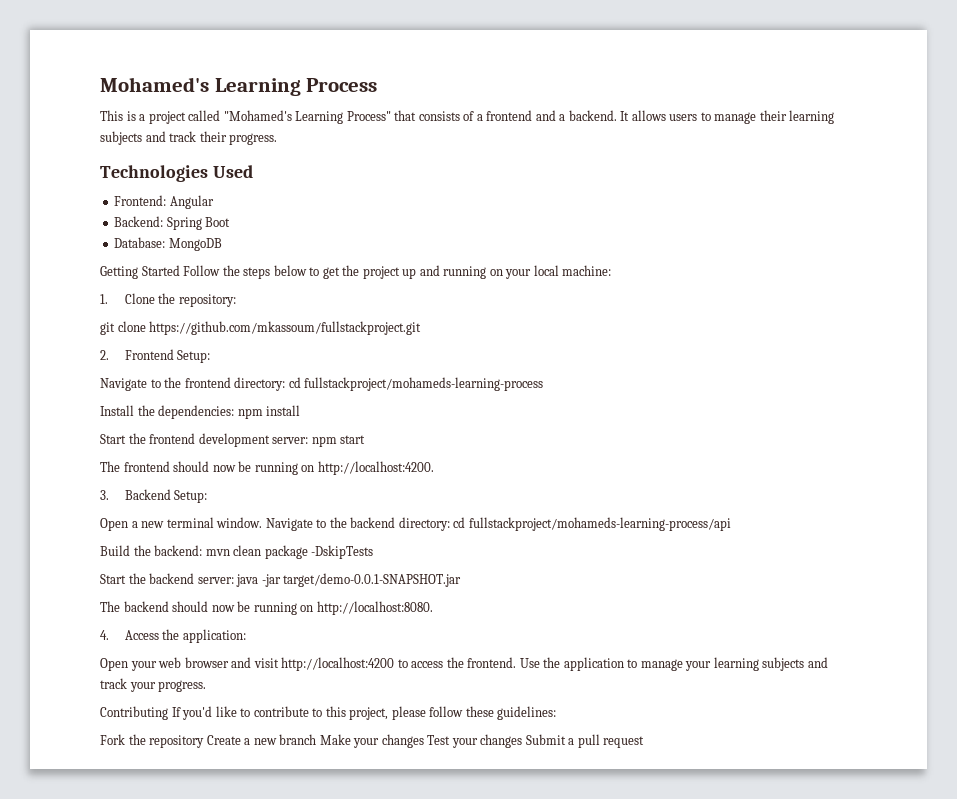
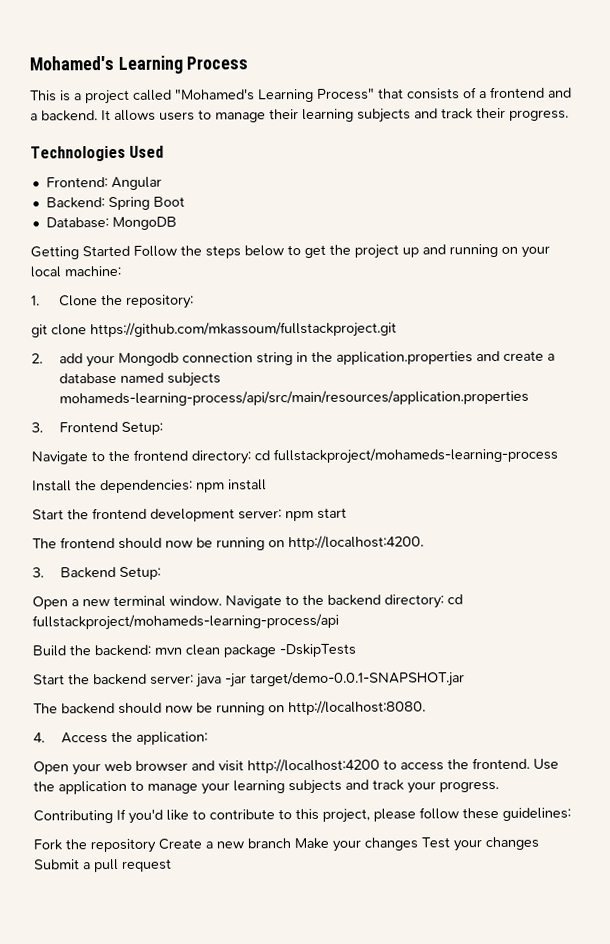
- 2. Frontend Setup:
+ 2. add your Mongodb connection string in the application.properties and create a database named subjects mohameds-learning-process/api/src/main/resources/application.properties
+ 3. Frontend Setup:

